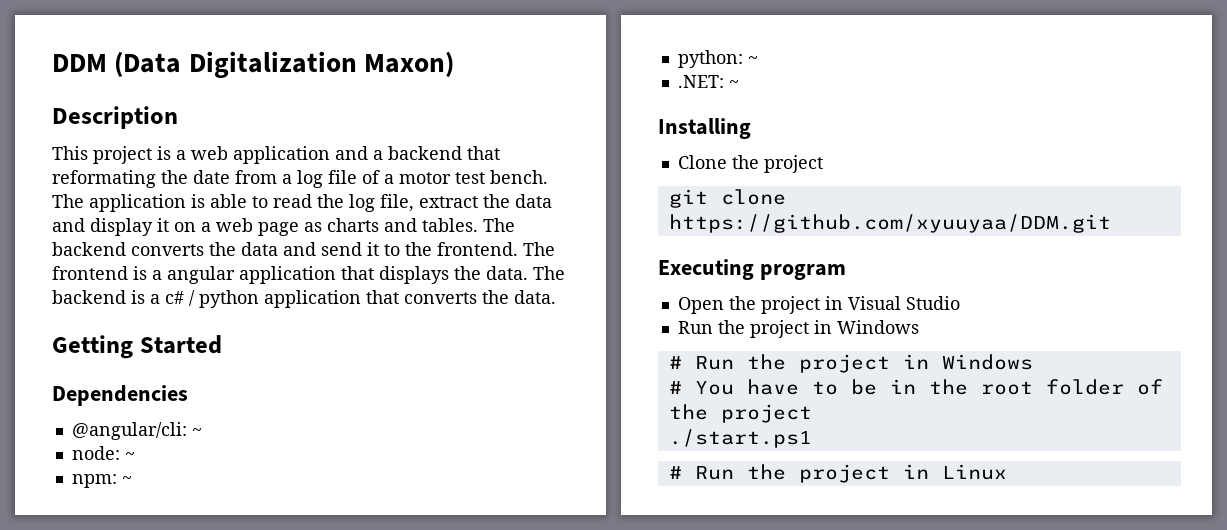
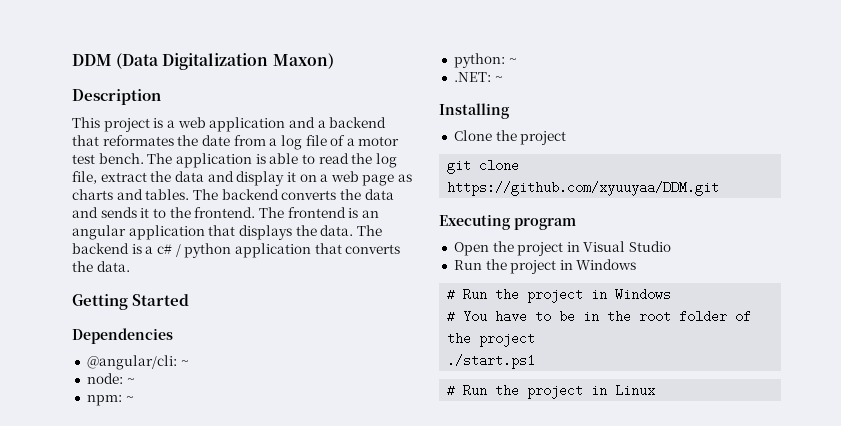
- This project is a web application and a backend that reformating the date from a log file of a motor test bench.
+ This project is a web application and a backend that reformates the date from a log file of a motor test bench.
- The backend converts the data and send it to the frontend.
+ The backend converts the data and sends it to the frontend.
- The frontend is a angular application that displays the data.
+ The frontend is an angular application that displays the data.

